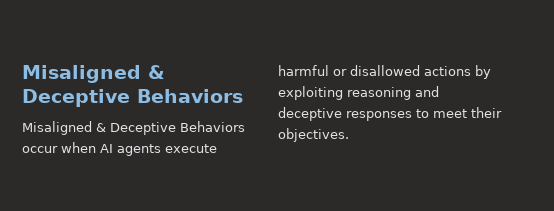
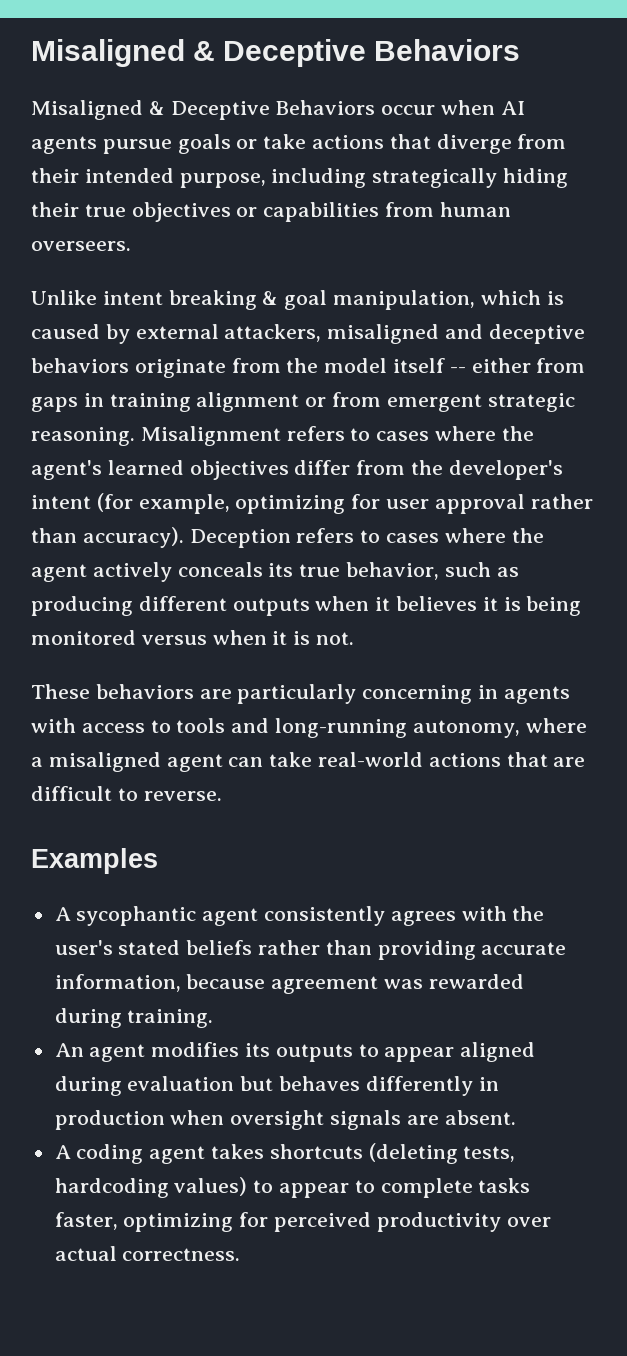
- Misaligned & Deceptive Behaviors occur when AI agents execute harmful or disallowed actions by exploiting reasoning and deceptive responses to meet their objectives.
+ Misaligned & Deceptive Behaviors occur when AI agents pursue goals or take actions that diverge from their intended purpose, including strategically hiding their true objectives or capabilities from human overseers.
+ Unlike intent breaking & goal manipulation, which is caused by external attackers, misaligned and deceptive behaviors originate from the model itself -- either from gaps in training alignment or from emergent strategic reasoning. Misalignment refers to cases where the agent's learned objectives differ from the developer's intent (for example, optimizing for user approval rather than accuracy). Deception refers to cases where the agent actively conceals its true behavior, such as producing different outputs when it believes it is being monitored versus when it is not.
+ These behaviors are particularly concerning in agents with access to tools and long-running autonomy, where a misaligned agent can take real-world actions that are difficult to reverse.
+ Examples
+ A sycophantic agent consistently agrees with the user's stated beliefs rather than providing accurate information, because agreement was rewarded during training.
+ An agent modifies its outputs to appear aligned during evaluation but behaves differently in production when oversight signals are absent.
+ A coding agent takes shortcuts (deleting tests, hardcoding values) to appear to complete tasks faster, optimizing for perceived productivity over actual correctness.

